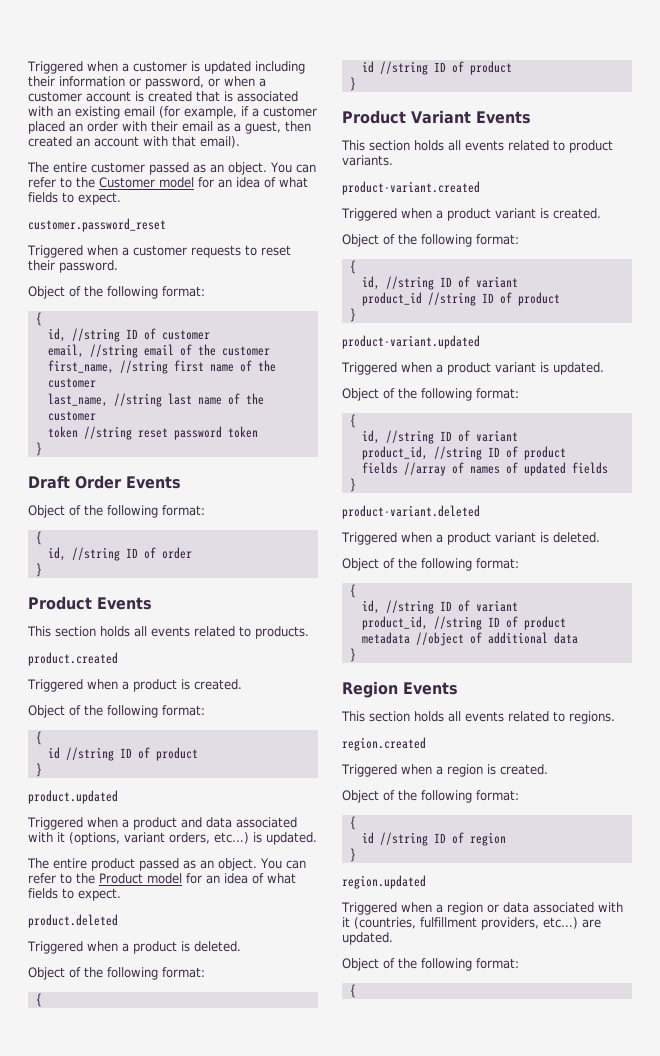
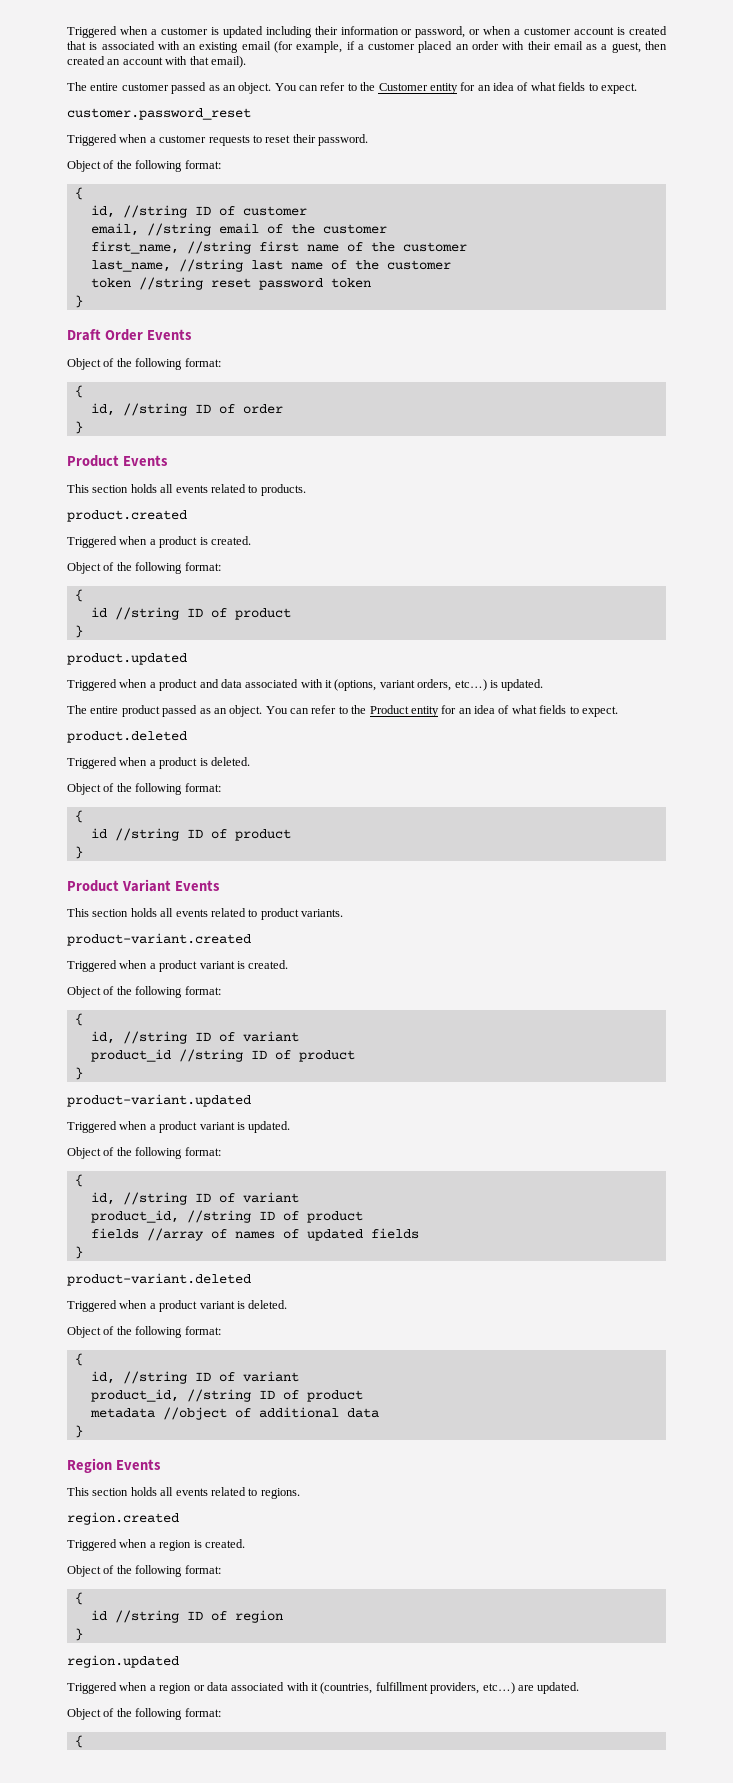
- You can refer to the Customer model for an idea of what fields to expect.
+ You can refer to the Customer entity for an idea of what fields to expect.
- You can refer to the Product model for an idea of what fields to expect.
+ You can refer to the Product entity for an idea of what fields to expect.

